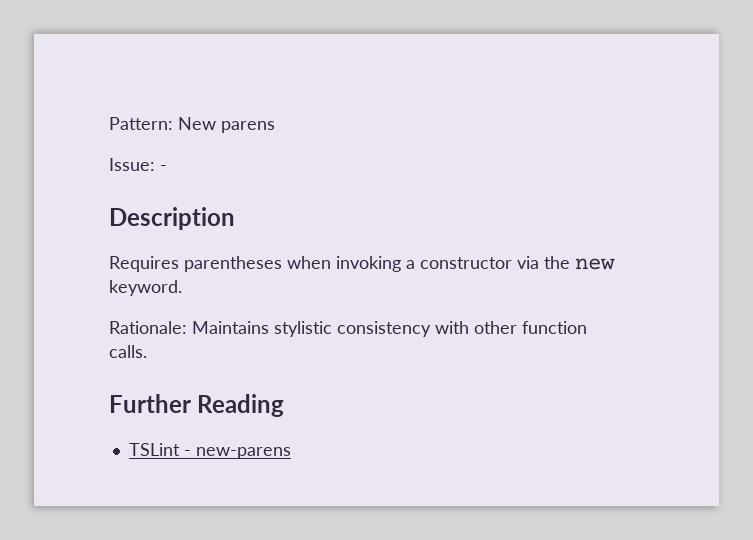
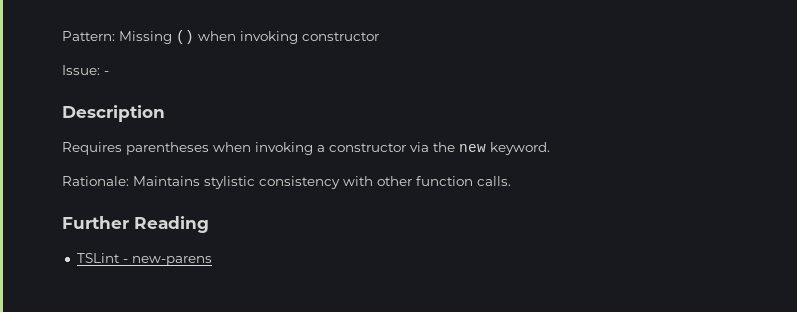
- Pattern: New parens
+ Pattern: Missing () when invoking constructor

